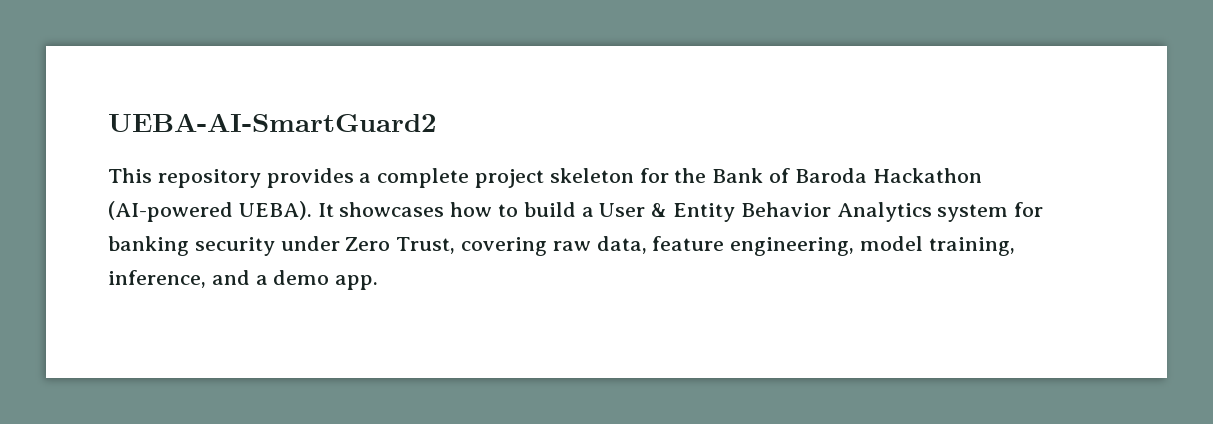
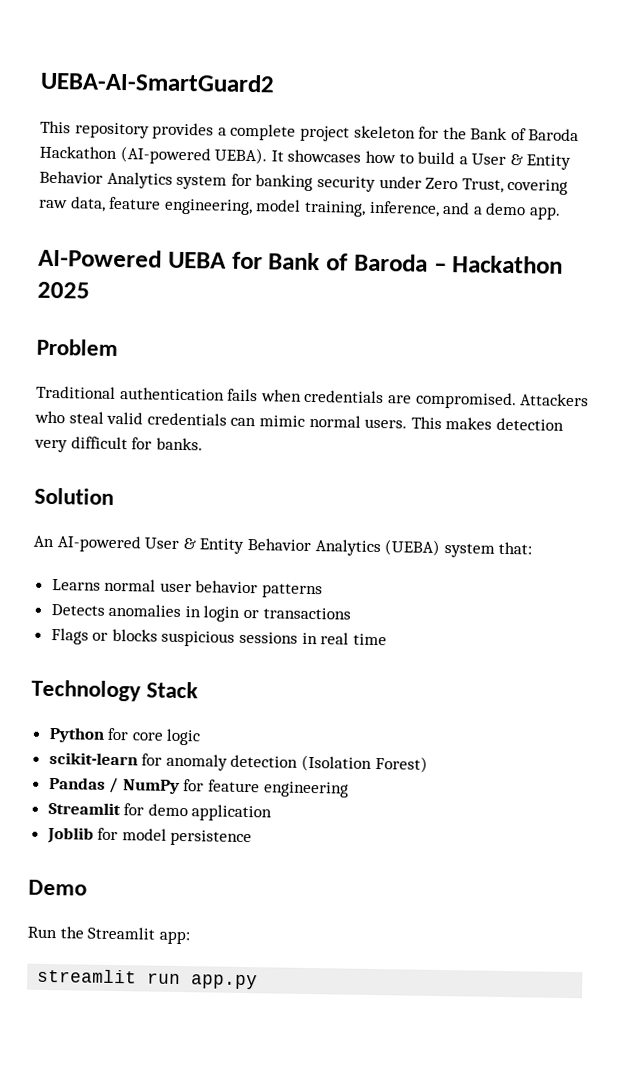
+ AI-Powered UEBA for Bank of Baroda – Hackathon 2025
+ Problem
+ Traditional authentication fails when credentials are compromised. Attackers who steal valid credentials can mimic normal users. This makes detection very difficult for banks.
+ Solution
+ An AI-powered User & Entity Behavior Analytics (UEBA) system that:
+ Learns normal user behavior patterns
+ Detects anomalies in login or transactions
+ Flags or blocks suspicious sessions in real time
+ Technology Stack
+ Python for core logic
+ scikit-learn for anomaly detection (Isolation Forest)
+ Pandas / NumPy for feature engineering
+ Streamlit for demo application
+ Joblib for model persistence
+ Demo
+ Run the Streamlit app:
+ streamlit run app.py

